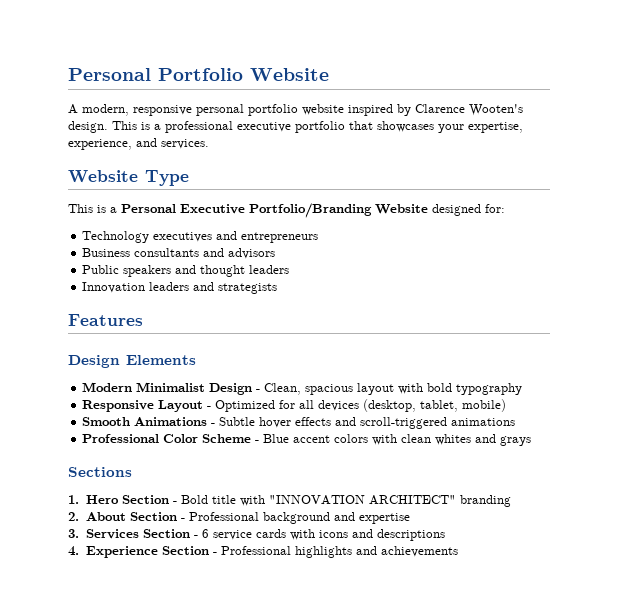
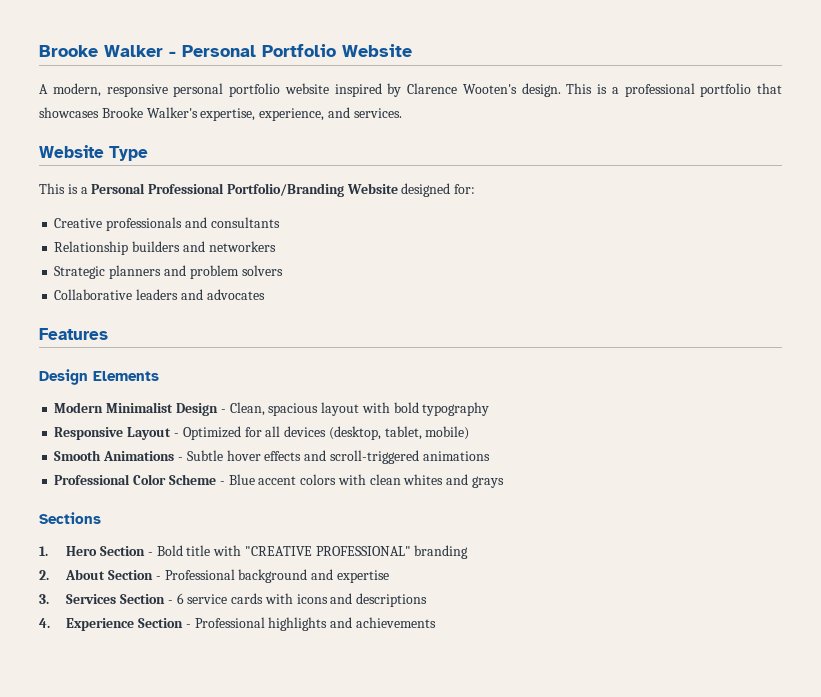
- Personal Portfolio Website
+ Brooke Walker - Personal Portfolio Website
- This is a professional executive portfolio that showcases your expertise, experience, and services.
+ This is a professional portfolio that showcases Brooke Walker's expertise, experience, and services.
- This is a Personal Executive Portfolio/Branding Website designed for:
+ This is a Personal Professional Portfolio/Branding Website designed for:
- Technology executives and entrepreneurs
- Business consultants and advisors
- Public speakers and thought leaders
- Innovation leaders and strategists
+ Creative professionals and consultants
+ Relationship builders and networkers
+ Strategic planners and problem solvers
+ Collaborative leaders and advocates
- 1. Hero Section - Bold title with "INNOVATION ARCHITECT" branding
+ 1. Hero Section - Bold title with "CREATIVE PROFESSIONAL" branding

